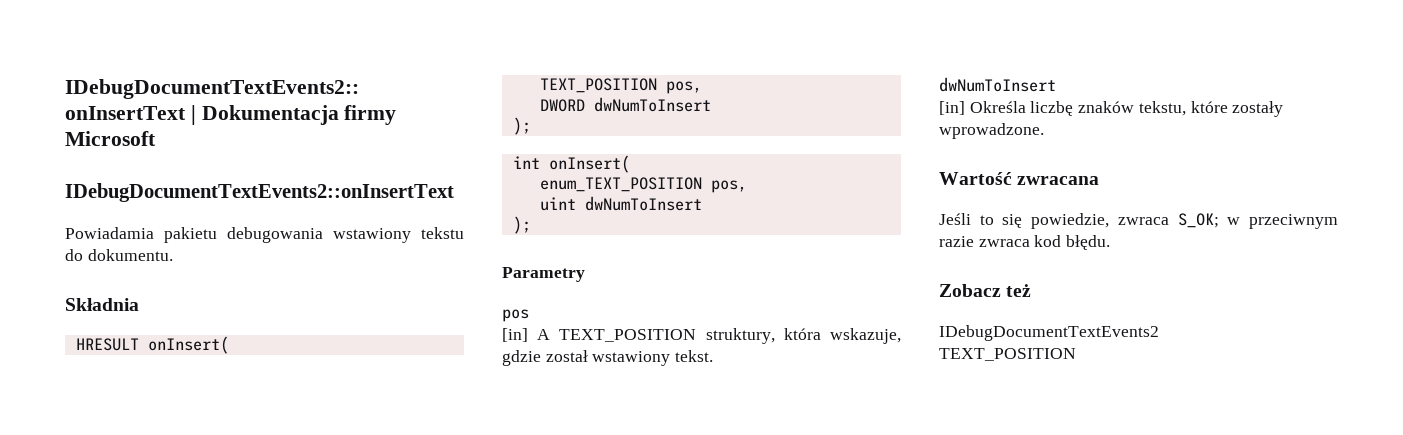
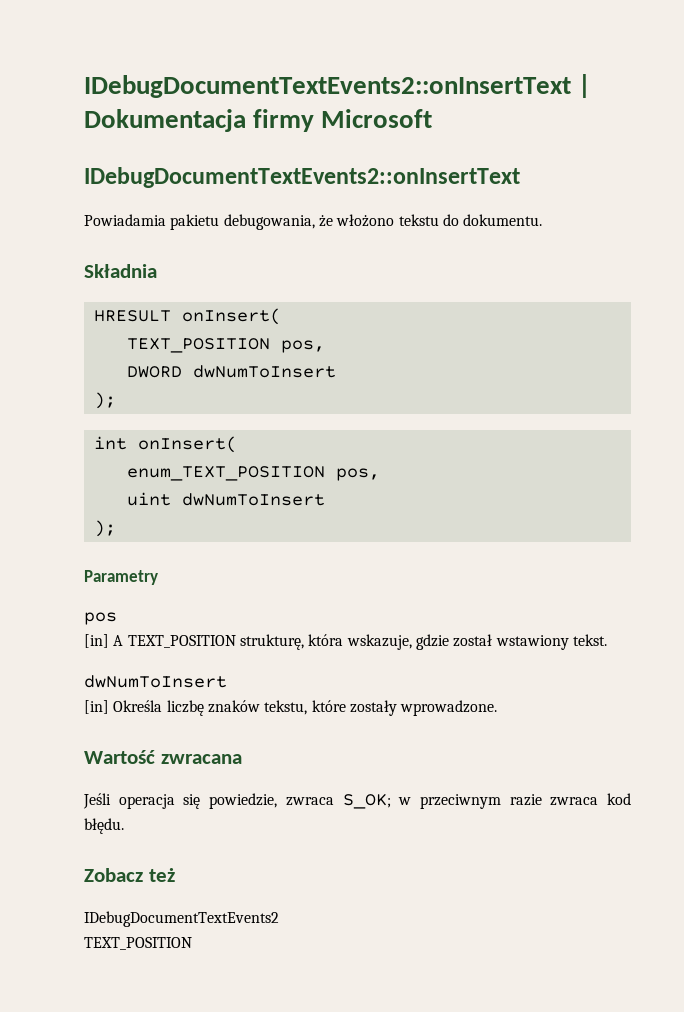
- Powiadamia pakietu debugowania wstawiony tekstu do dokumentu.
+ Powiadamia pakietu debugowania, że włożono tekstu do dokumentu.
- [in] A TEXT_POSITION struktury, która wskazuje, gdzie został wstawiony tekst.
+ [in] A TEXT_POSITION strukturę, która wskazuje, gdzie został wstawiony tekst.
- Jeśli to się powiedzie, zwraca S_OK; w przeciwnym razie zwraca kod błędu.
+ Jeśli operacja się powiedzie, zwraca S_OK; w przeciwnym razie zwraca kod błędu.

